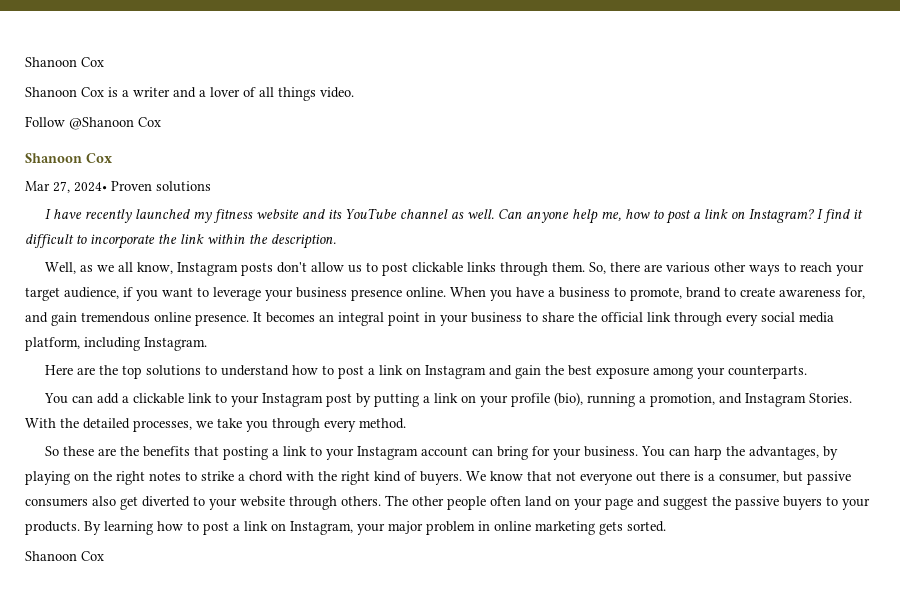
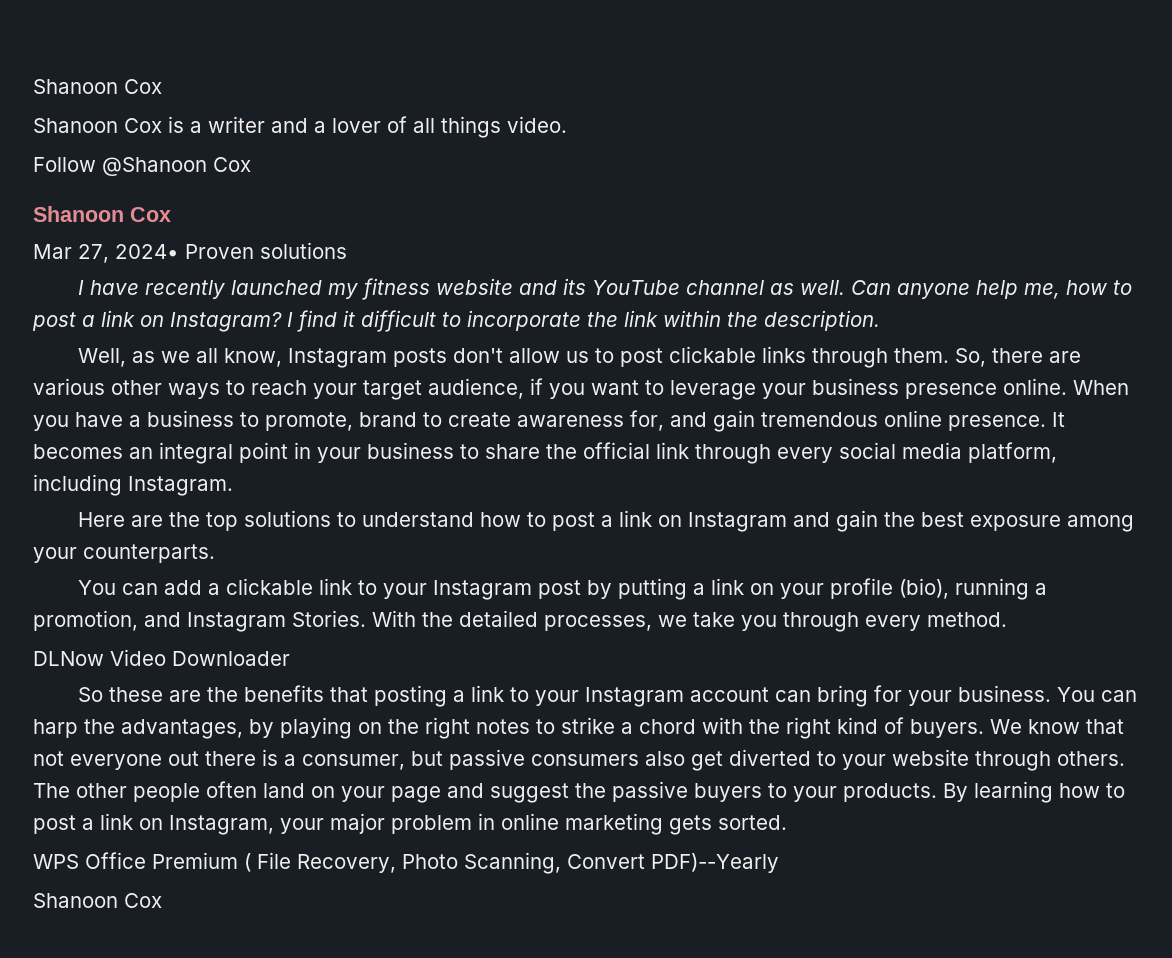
+ DLNow Video Downloader
+ WPS Office Premium ( File Recovery, Photo Scanning, Convert PDF)--Yearly

